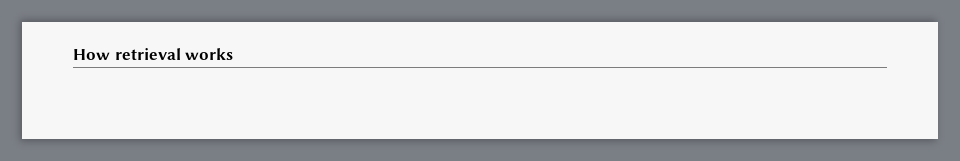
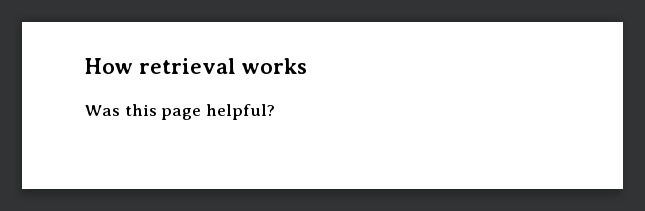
+ Was this page helpful?

